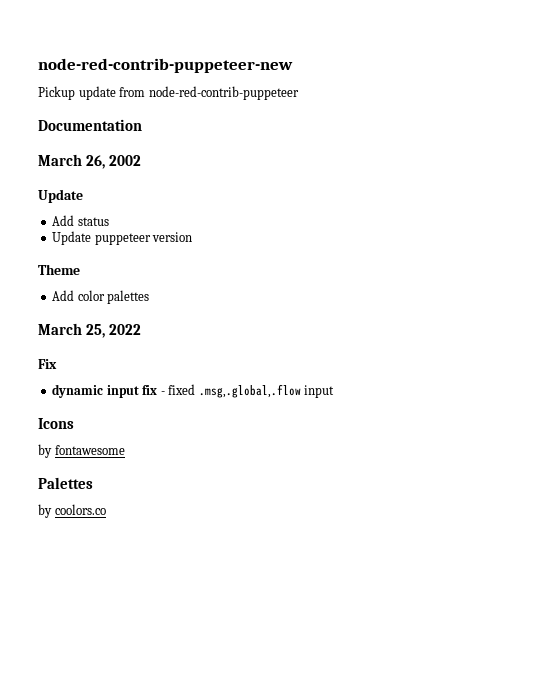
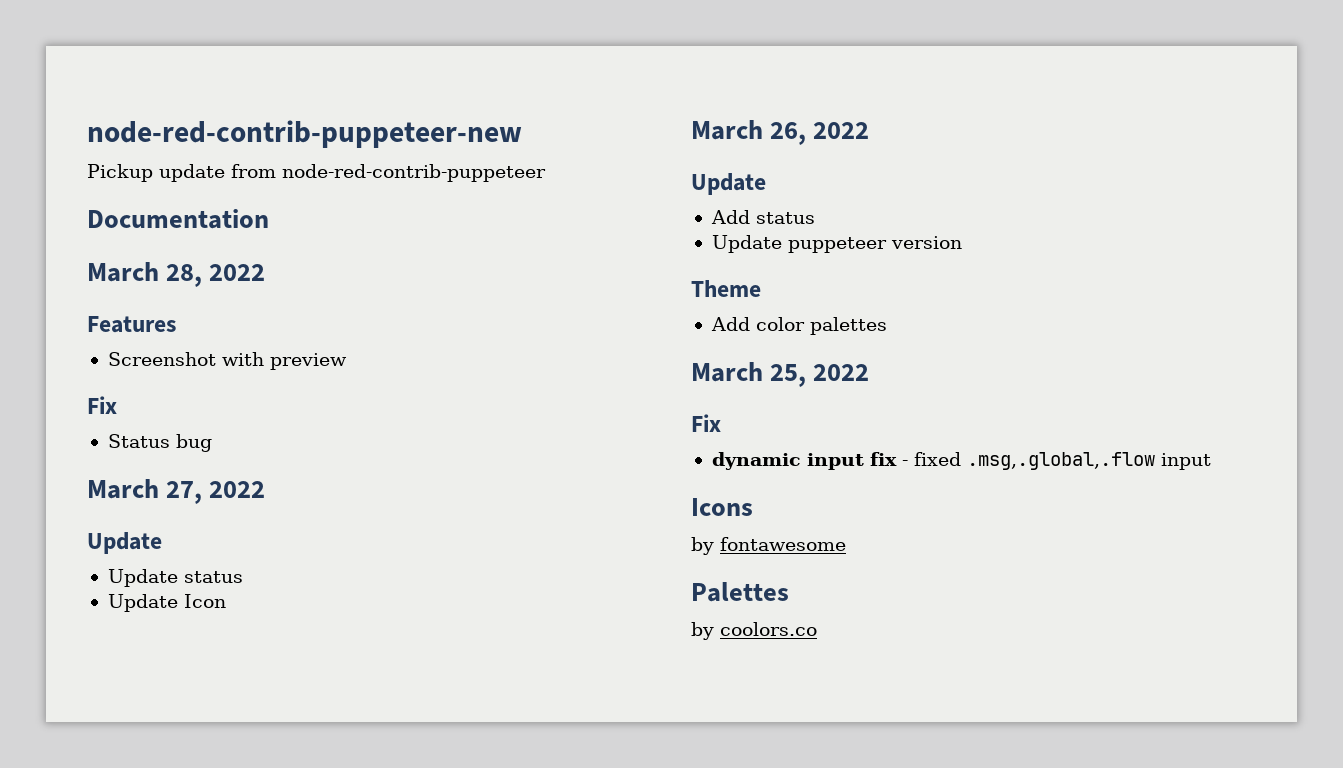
+ March 28, 2022
+ Features
+ Screenshot with preview
+ Fix
+ Status bug
+ March 27, 2022
+ Update
+ Update status
+ Update Icon
- March 26, 2002
+ March 26, 2022

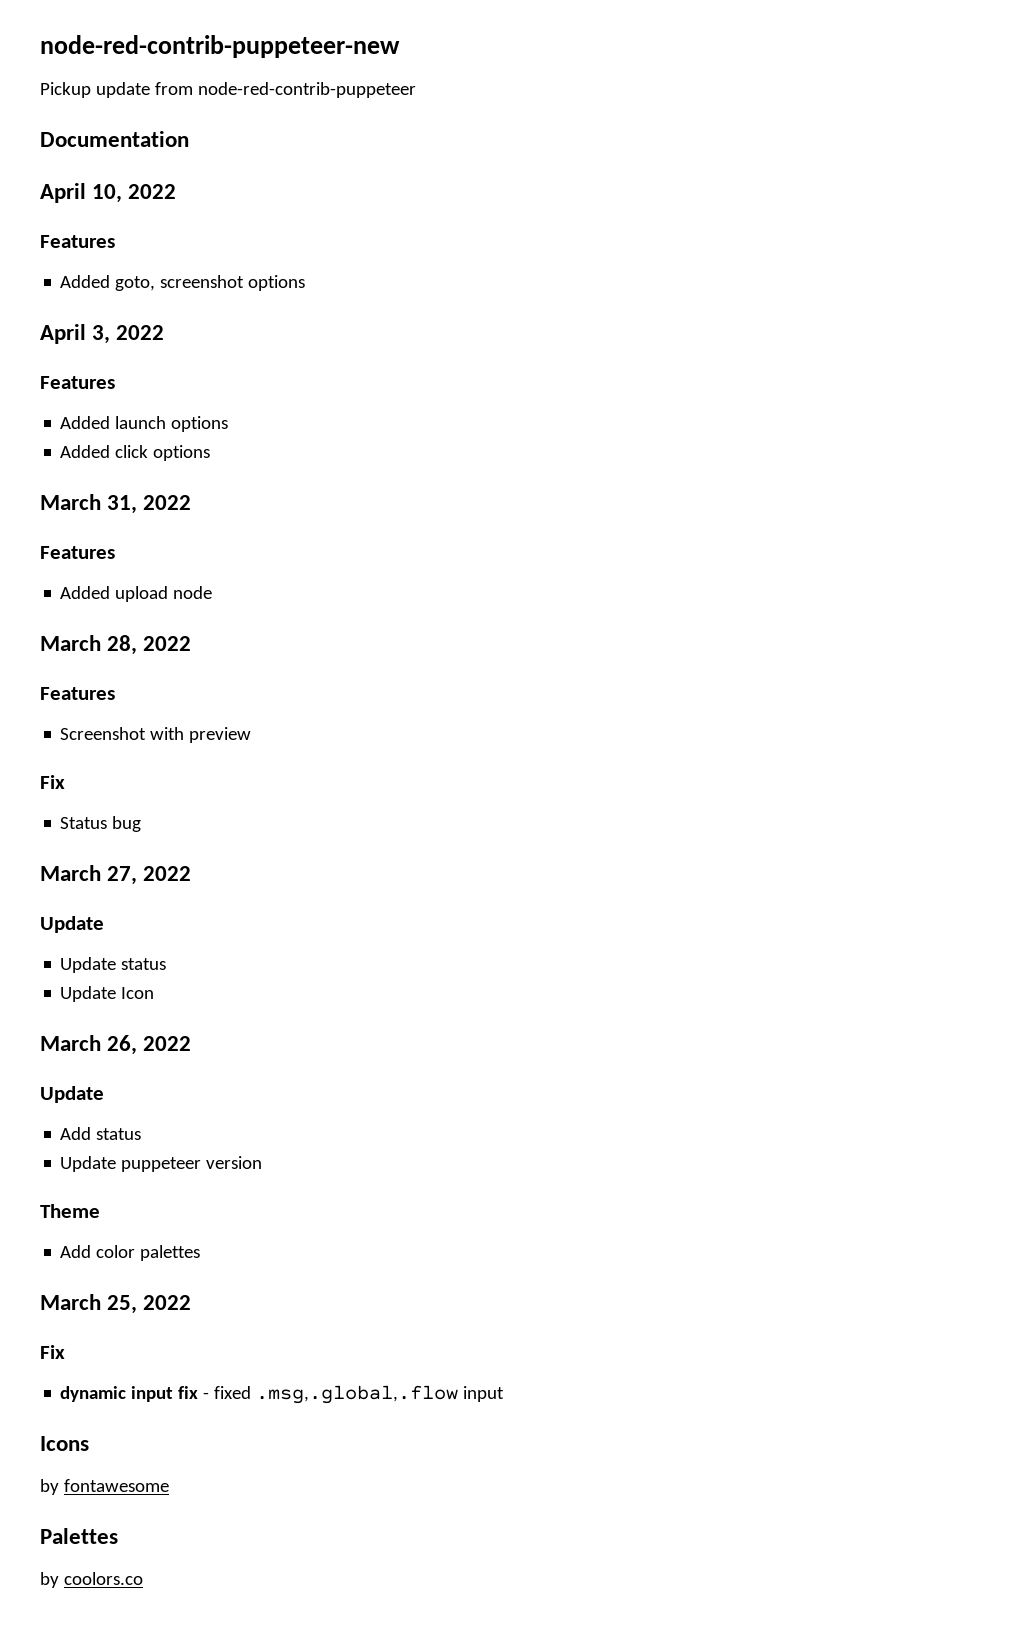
+ April 10, 2022
+ Features
+ Added goto, screenshot options
+ April 3, 2022
+ Features
+ Added launch options
+ Added click options
+ March 31, 2022
+ Features
+ Added upload node

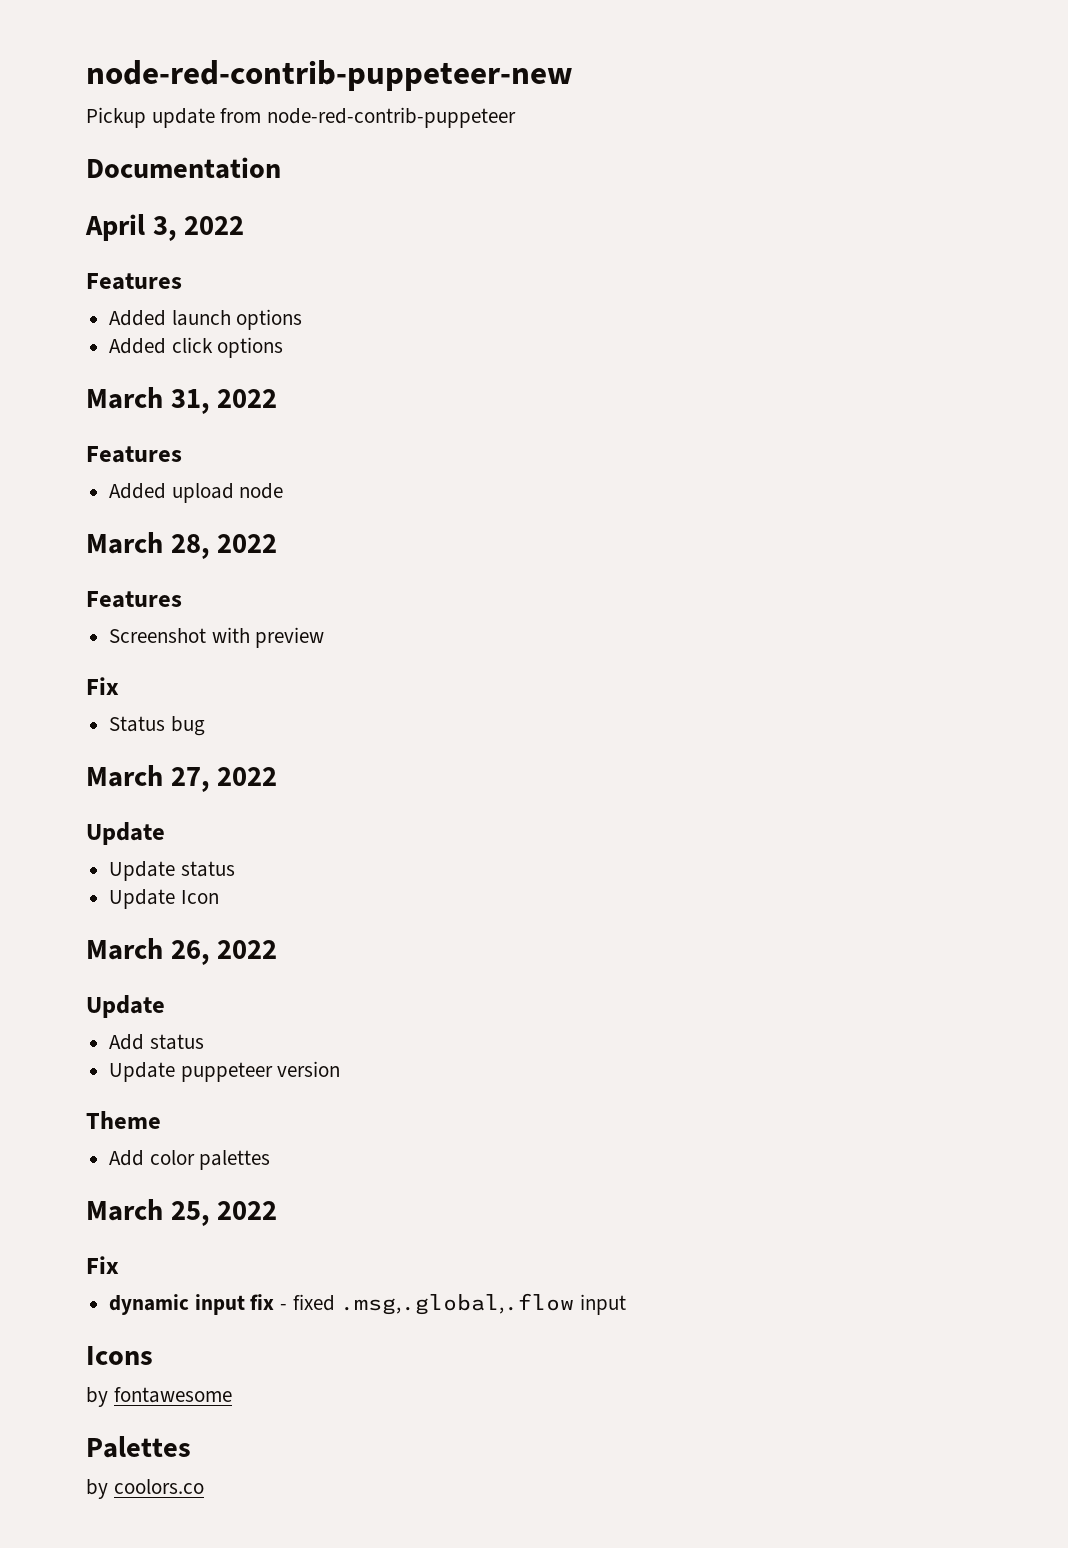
- April 10, 2022
- Features
- Added goto, screenshot options

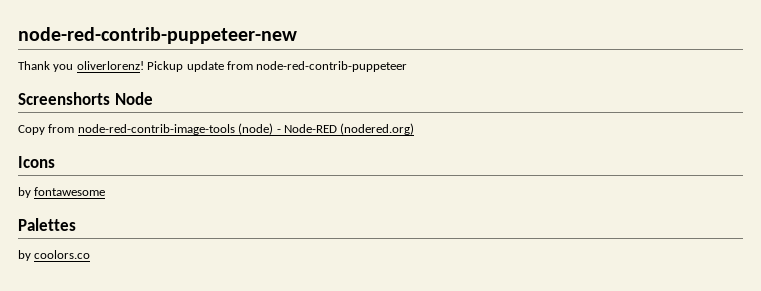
+ Thank you oliverlorenz!
- Documentation
- April 3, 2022
- Features
- Added launch options
- Added click options
- March 31, 2022
- Features
- Added upload node
- March 28, 2022
- Features
- Screenshot with preview
- Fix
- Status bug
- March 27, 2022
- Update
- Update status
- Update Icon
- March 26, 2022
- Update
- Add status
- Update puppeteer version
- Theme
- Add color palettes
- March 25, 2022
- Fix
- dynamic input fix - fixed .msg,.global,.flow input
+ Screenshorts Node
+ Copy from node-red-contrib-image-tools (node) - Node-RED (nodered.org)

